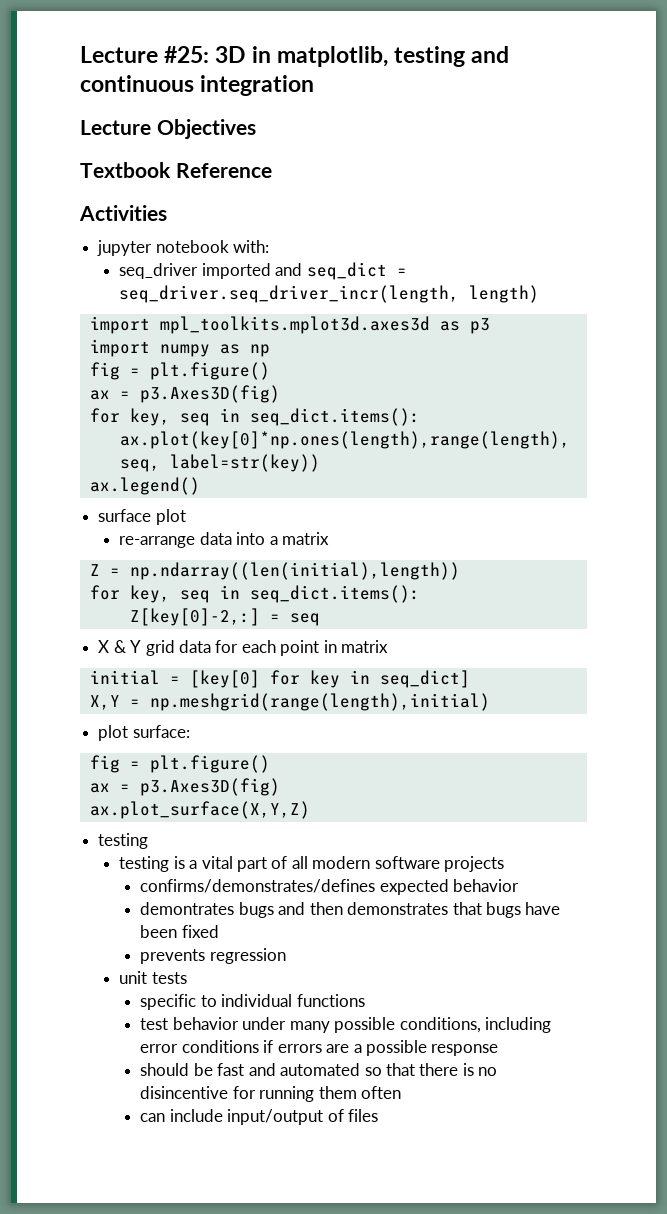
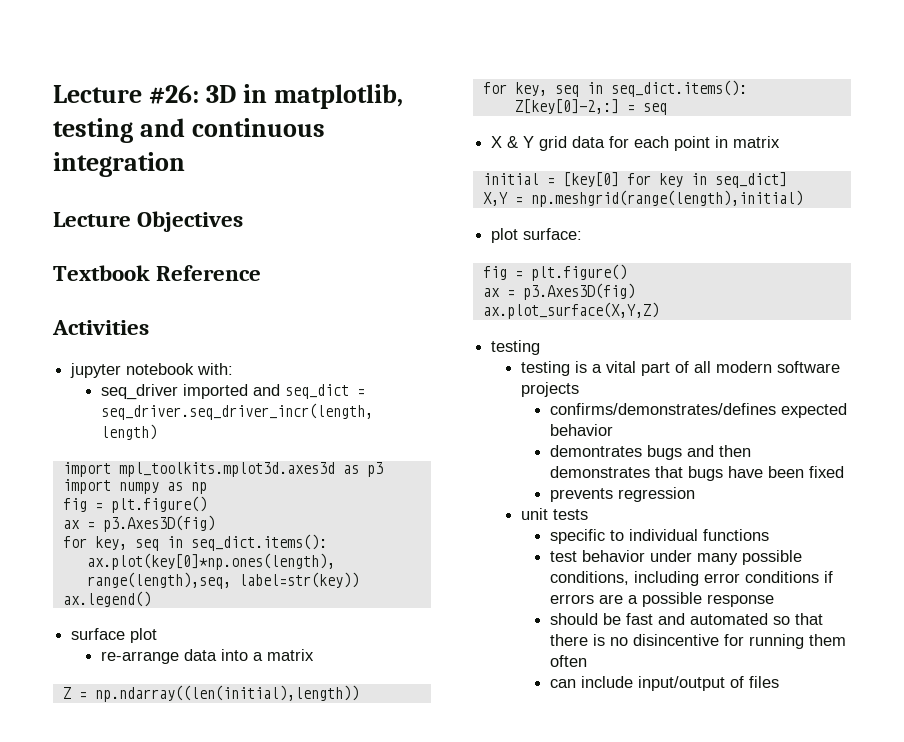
- Lecture #25: 3D in matplotlib, testing and continuous integration
+ Lecture #26: 3D in matplotlib, testing and continuous integration

